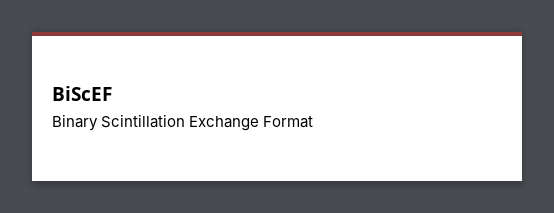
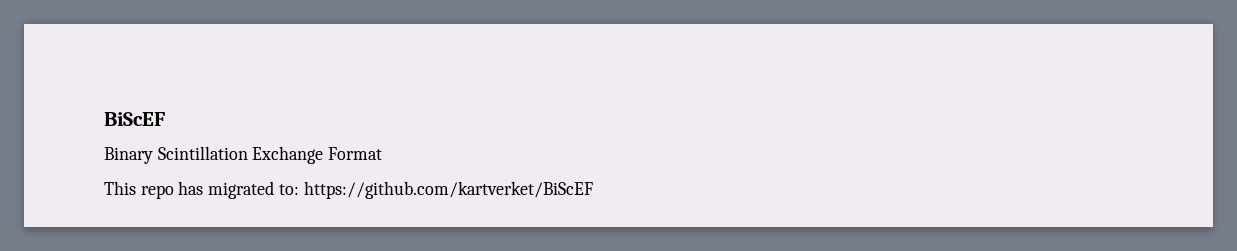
+ This repo has migrated to: https://github.com/kartverket/BiScEF

